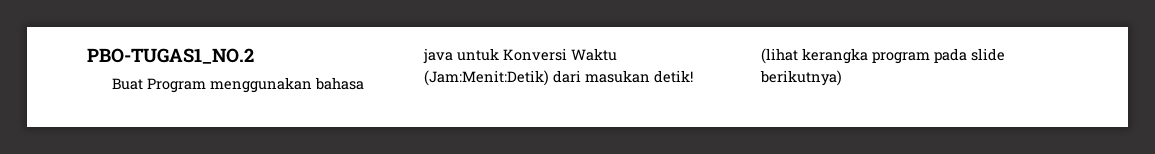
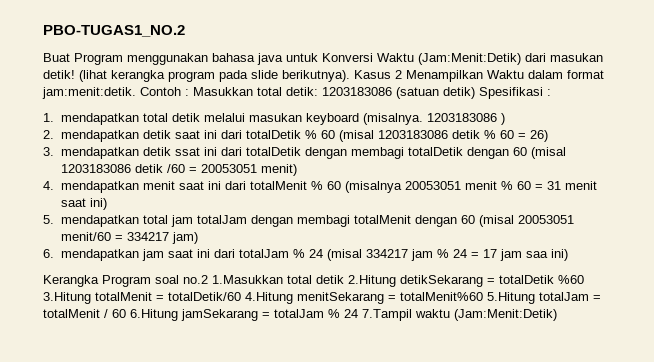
- (lihat kerangka program pada slide berikutnya)
+ (lihat kerangka program pada slide berikutnya). Kasus 2 Menampilkan Waktu dalam format jam:menit:detik. Contoh : Masukkan total detik: 1203183086 (satuan detik) Spesifikasi :
+ 1. mendapatkan total detik melalui masukan keyboard (misalnya. 1203183086 )
+ 2. mendapatkan detik saat ini dari totalDetik % 60 (misal 1203183086 detik % 60 = 26)
+ 3. mendapatkan detik ssat ini dari totalDetik dengan membagi totalDetik dengan 60 (misal 1203183086 detik /60 = 20053051 menit)
+ 4. mendapatkan menit saat ini dari totalMenit % 60 (misalnya 20053051 menit % 60 = 31 menit saat ini)
+ 5. mendapatkan total jam totalJam dengan membagi totalMenit dengan 60 (misal 20053051 menit/60 = 334217 jam)
+ 6. mendapatkan jam saat ini dari totalJam % 24 (misal 334217 jam % 24 = 17 jam saa ini)
+ Kerangka Program soal no.2 1.Masukkan total detik 2.Hitung detikSekarang = totalDetik %60 3.Hitung totalMenit = totalDetik/60 4.Hitung menitSekarang = totalMenit%60 5.Hitung totalJam = totalMenit / 60 6.Hitung jamSekarang = totalJam % 24 7.Tampil waktu (Jam:Menit:Detik)

